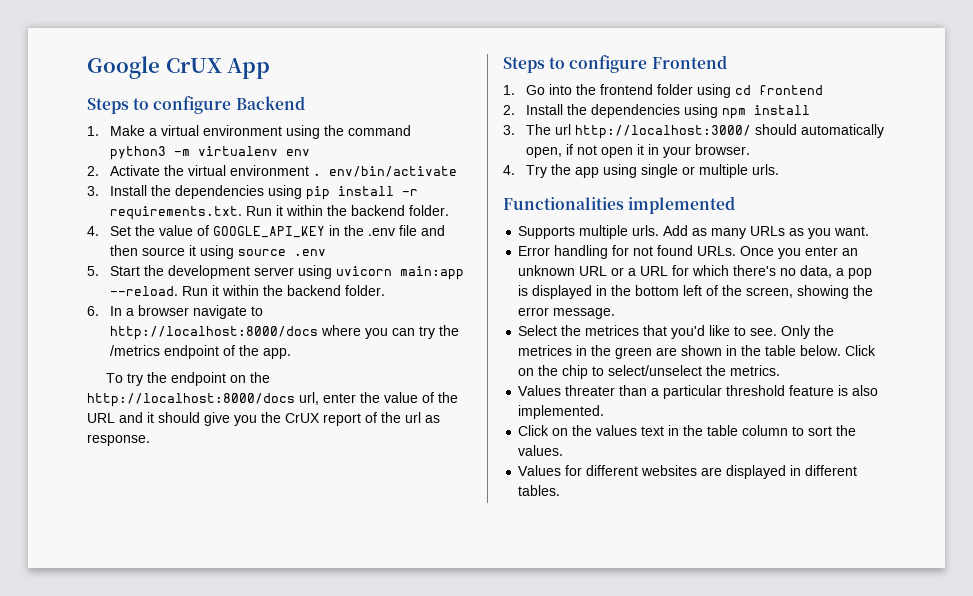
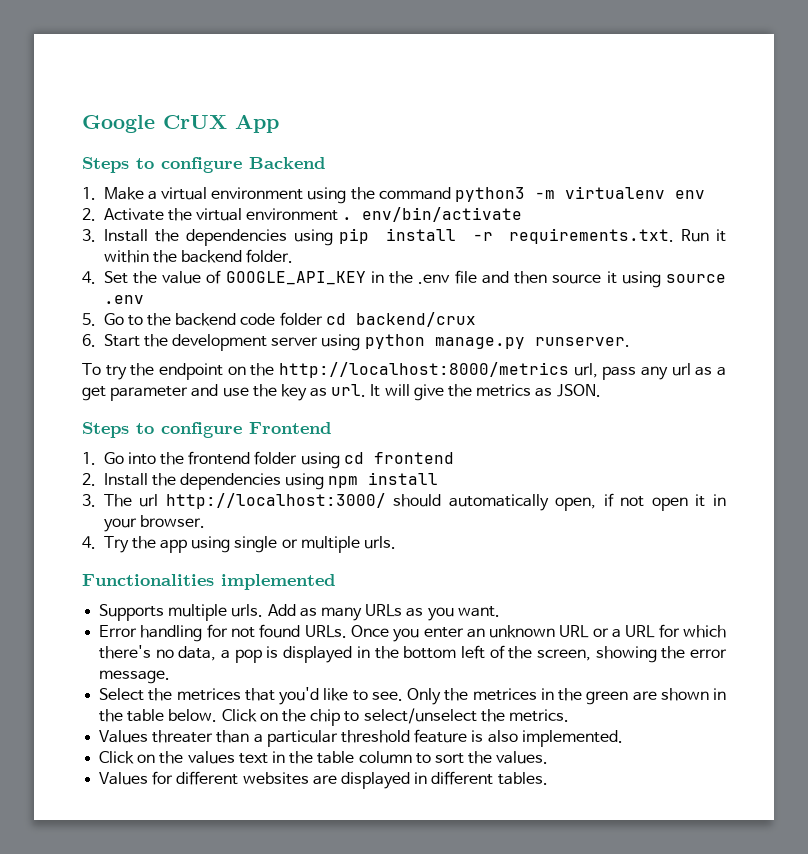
- 5. Start the development server using uvicorn main:app --reload. Run it within the backend folder.
- 6. In a browser navigate to http://localhost:8000/docs where you can try the /metrics endpoint of the app.
+ 5. Go to the backend code folder cd backend/crux
+ 6. Start the development server using python manage.py runserver.
- To try the endpoint on the http://localhost:8000/docs url, enter the value of the URL and it should give you the CrUX report of the url as response.
+ To try the endpoint on the http://localhost:8000/metrics url, pass any url as a get parameter and use the key as url. It will give the metrics as JSON.

